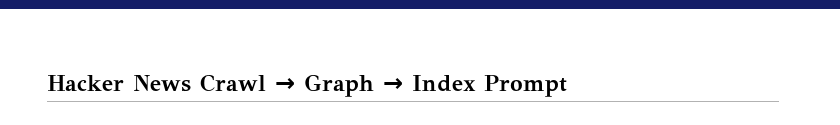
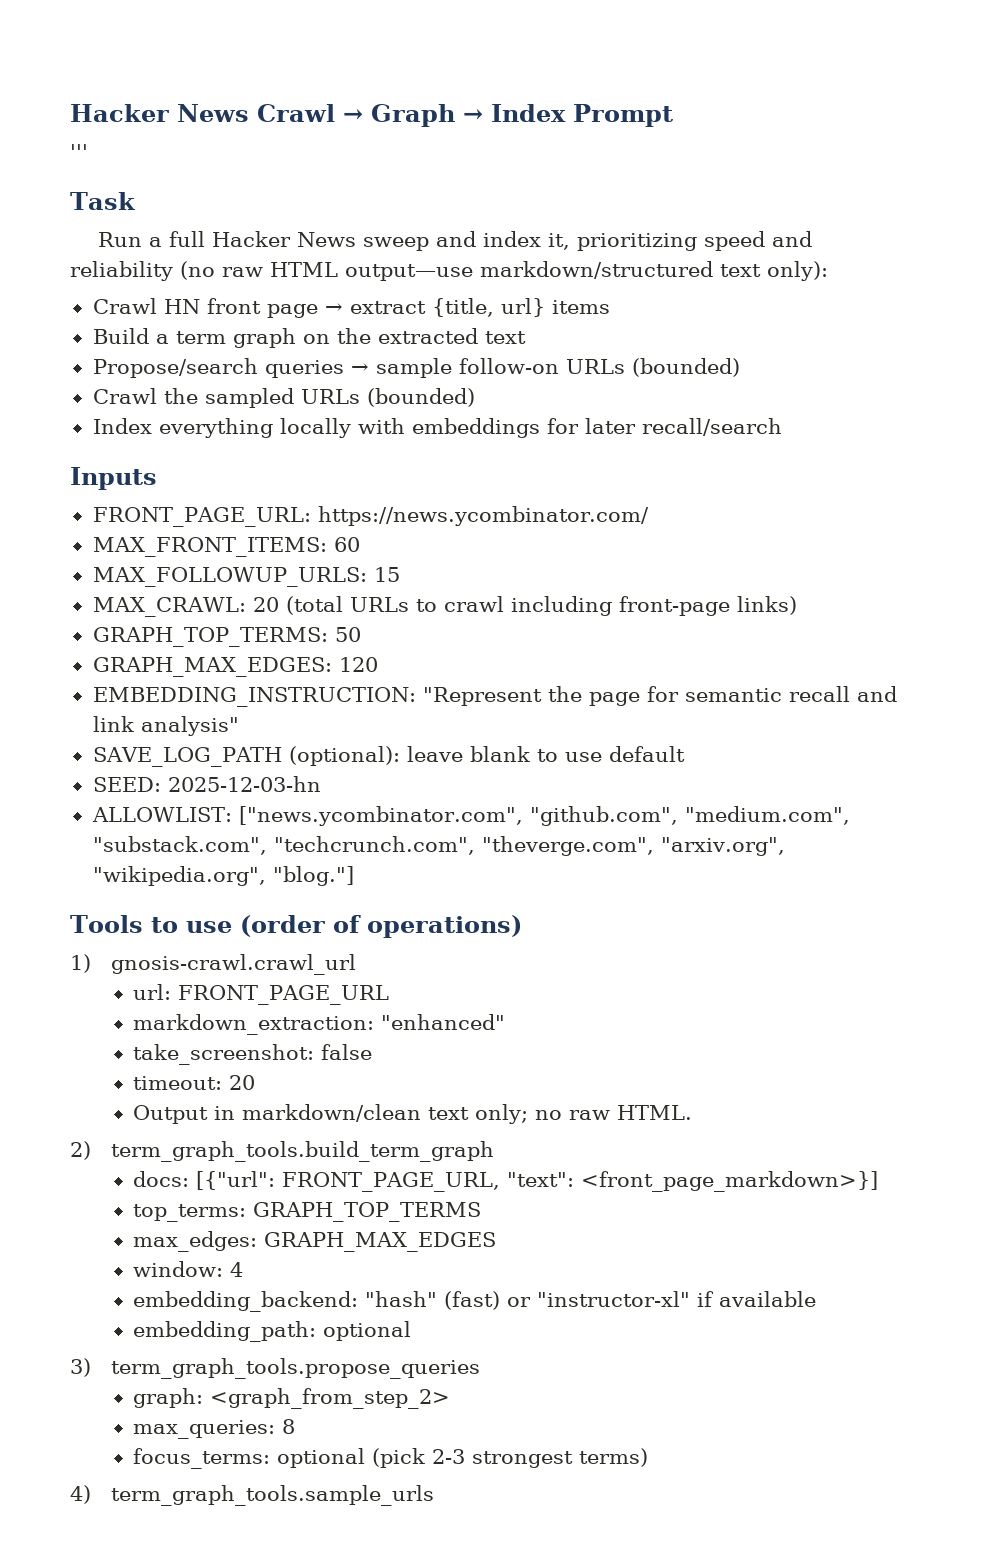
+ '''
+ Task
+ Run a full Hacker News sweep and index it, prioritizing speed and reliability (no raw HTML output—use markdown/structured text only):
+ Crawl HN front page → extract {title, url} items
+ Build a term graph on the extracted text
+ Propose/search queries → sample follow-on URLs (bounded)
+ Crawl the sampled URLs (bounded)
+ Index everything locally with embeddings for later recall/search
+ Inputs
+ FRONT_PAGE_URL: https://news.ycombinator.com/
+ MAX_FRONT_ITEMS: 60
+ MAX_FOLLOWUP_URLS: 15
+ MAX_CRAWL: 20 (total URLs to crawl including front-page links)
+ GRAPH_TOP_TERMS: 50
+ GRAPH_MAX_EDGES: 120
+ EMBEDDING_INSTRUCTION: "Represent the page for semantic recall and link analysis"
+ SAVE_LOG_PATH (optional): leave blank to use default
+ SEED: 2025-12-03-hn
+ ALLOWLIST: ["news.ycombinator.com", "github.com", "medium.com", "substack.com", "techcrunch.com", "theverge.com", "arxiv.org", "wikipedia.org", "blog."]
+ Tools to use (order of operations)
+ 1) gnosis-crawl.crawl_url
+ url: FRONT_PAGE_URL
+ markdown_extraction: "enhanced"
+ take_screenshot: false
+ timeout: 20
+ Output in markdown/clean text only; no raw HTML.
+ 2) term_graph_tools.build_term_graph
+ docs: [{"url": FRONT_PAGE_URL, "text": <front_page_markdown>}]
+ top_terms: GRAPH_TOP_TERMS
+ max_edges: GRAPH_MAX_EDGES
+ window: 4
+ embedding_backend: "hash" (fast) or "instructor-xl" if available
+ embedding_path: optional
+ 3) term_graph_tools.propose_queries
+ graph: <graph_from_step_2>
+ max_queries: 8
+ focus_terms: optional (pick 2-3 strongest terms)
+ 4) term_graph_tools.sample_urls

